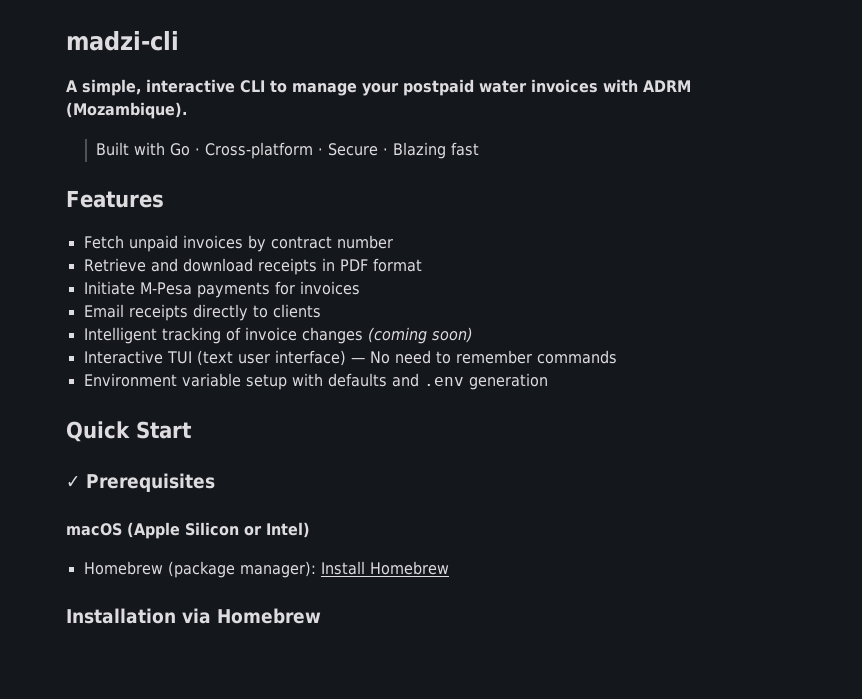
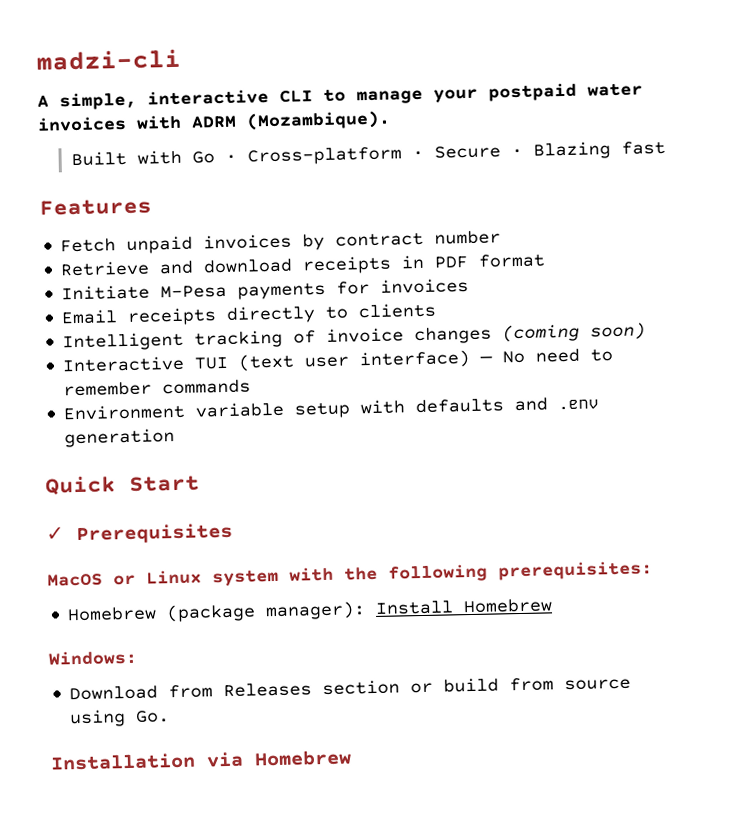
- macOS (Apple Silicon or Intel)
+ MacOS or Linux system with the following prerequisites:
+ Windows:
+ Download from Releases section or build from source using Go.

